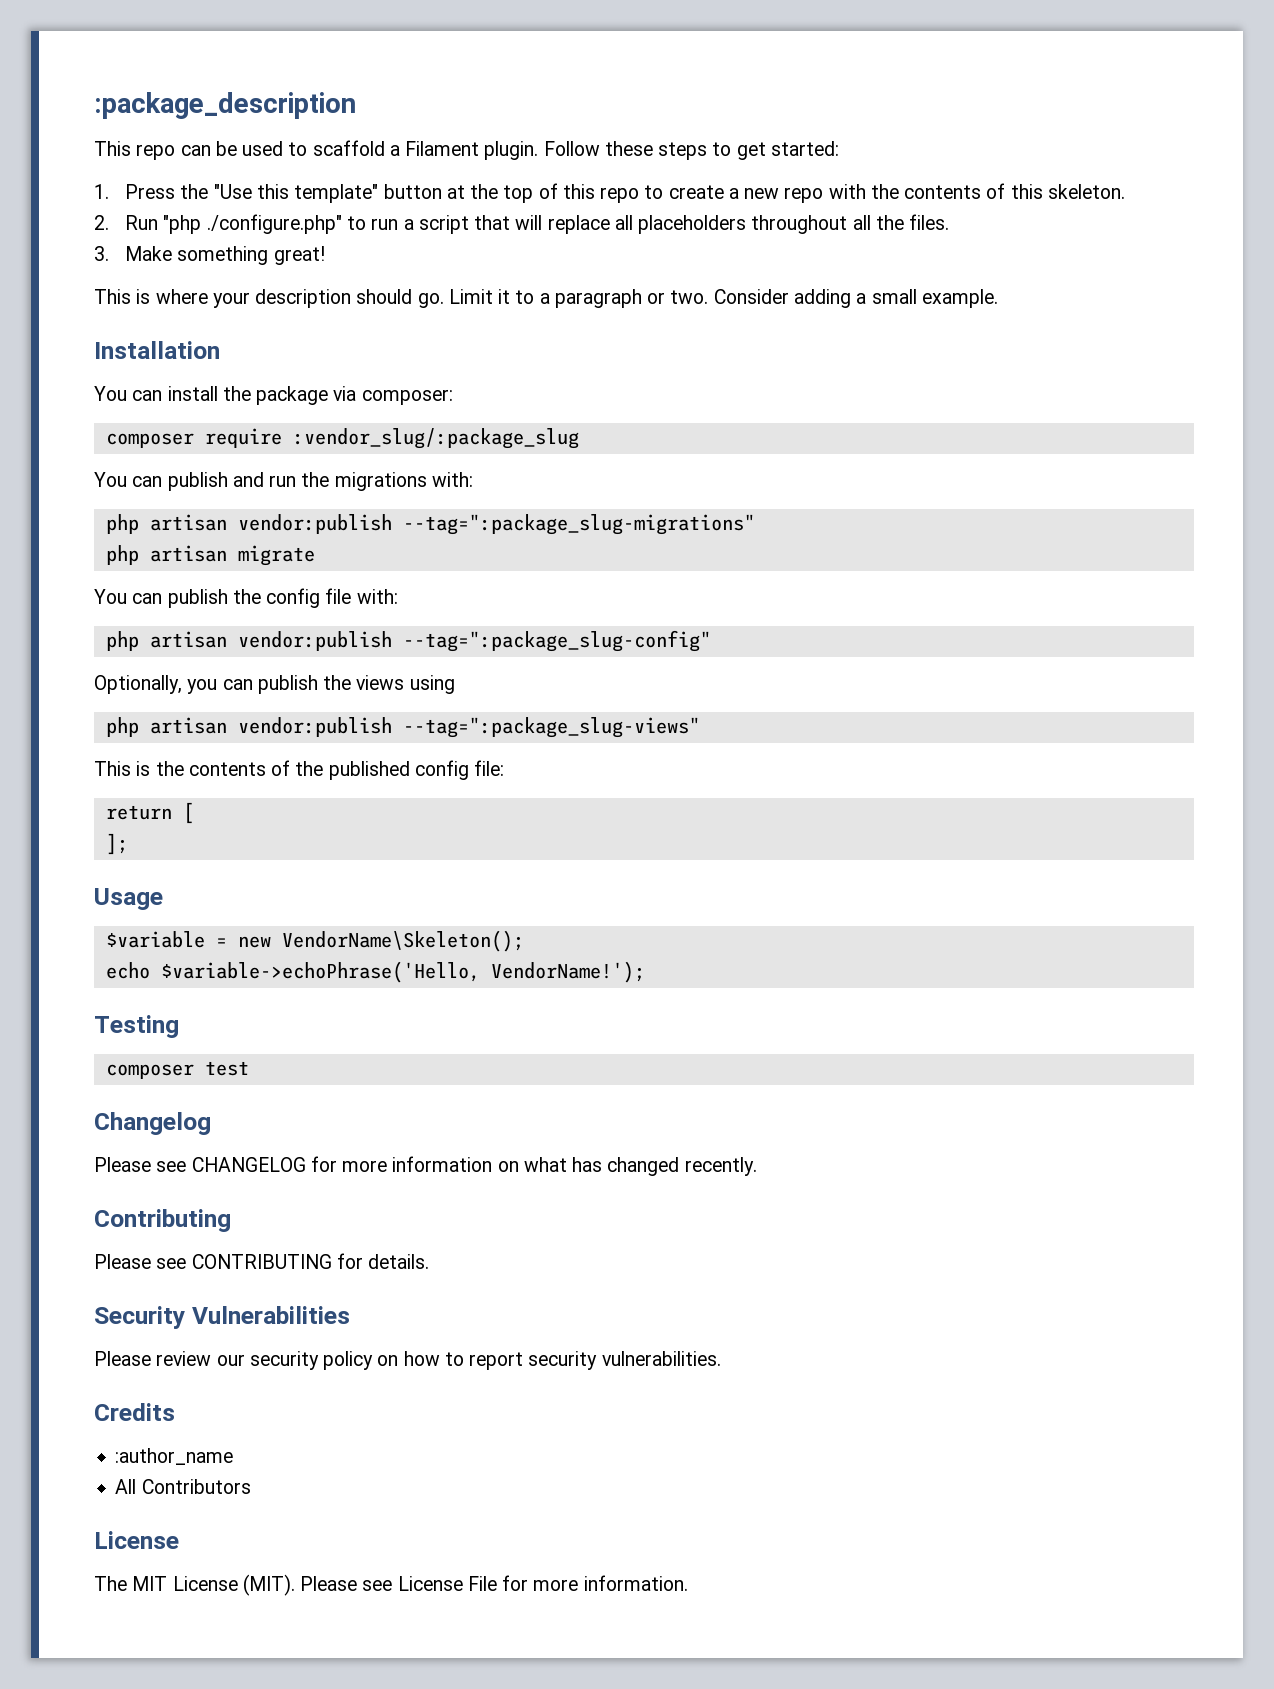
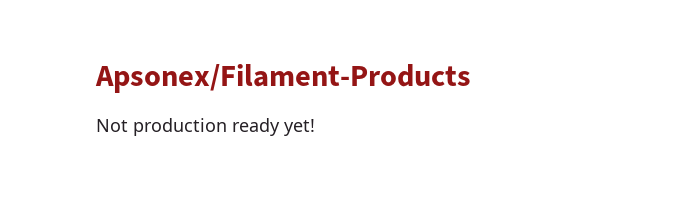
- :package_description
- This repo can be used to scaffold a Filament plugin. Follow these steps to get started:
- 1. Press the "Use this template" button at the top of this repo to create a new repo with the contents of this skeleton.
- 2. Run "php ./configure.php" to run a script that will replace all placeholders throughout all the files.
- 3. Make something great!
- This is where your description should go. Limit it to a paragraph or two. Consider adding a small example.
- Installation
- You can install the package via composer:
- composer require :vendor_slug/:package_slug
- You can publish and run the migrations with:
- php artisan vendor:publish --tag=":package_slug-migrations"
- php artisan migrate
- You can publish the config file with:
- php artisan vendor:publish --tag=":package_slug-config"
- Optionally, you can publish the views using
- php artisan vendor:publish --tag=":package_slug-views"
- This is the contents of the published config file:
- return [
- ];
- Usage
- $variable = new VendorName\Skeleton();
- echo $variable->echoPhrase('Hello, VendorName!');
- Testing
- composer test
- Changelog
- Please see CHANGELOG for more information on what has changed recently.
- Contributing
- Please see CONTRIBUTING for details.
- Security Vulnerabilities
- Please review our security policy on how to report security vulnerabilities.
- Credits
- :author_name
- All Contributors
- License
- The MIT License (MIT). Please see License File for more information.
+ Apsonex/Filament-Products
+ Not production ready yet!

